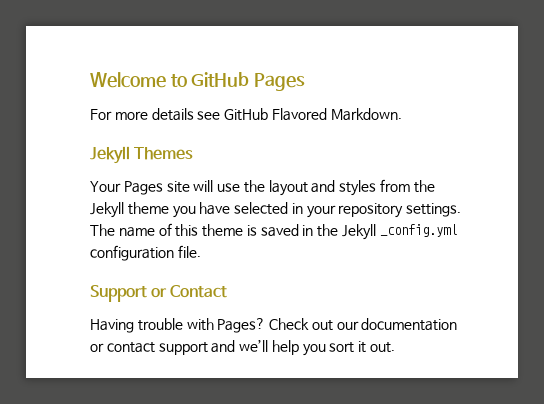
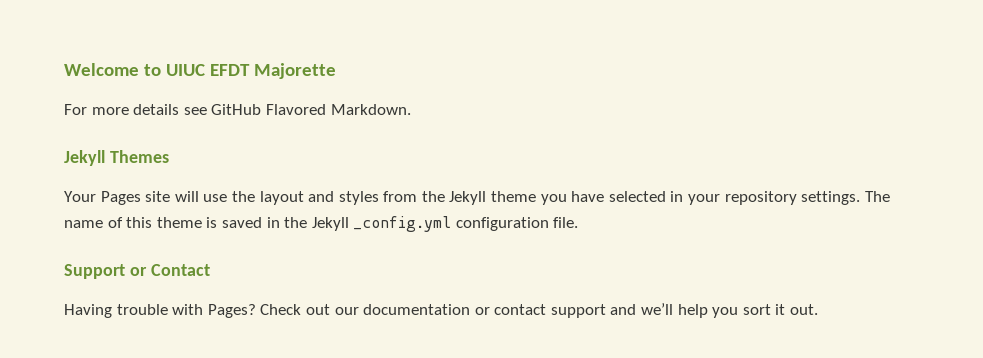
- Welcome to GitHub Pages
+ Welcome to UIUC EFDT Majorette

